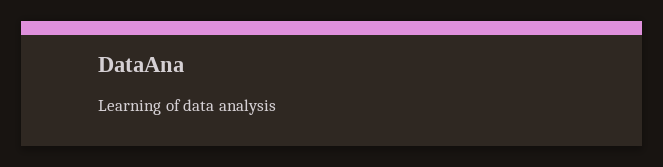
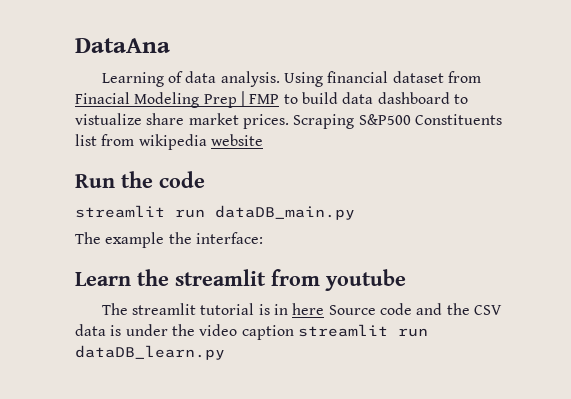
- Learning of data analysis
+ Learning of data analysis. Using financial dataset from Finacial Modeling Prep | FMP to build data dashboard to vistualize share market prices. Scraping S&P500 Constituents list from wikipedia website
+ Run the code
+ streamlit run dataDB_main.py
+ The example the interface:
+ Learn the streamlit from youtube
+ The streamlit tutorial is in here Source code and the CSV data is under the video caption streamlit run dataDB_learn.py

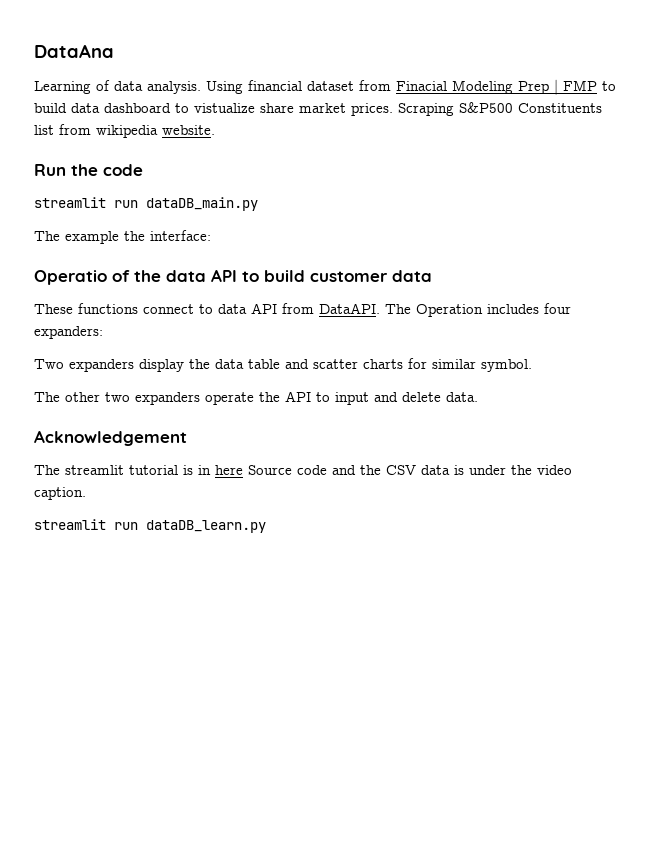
- Scraping S&P500 Constituents list from wikipedia website
+ Scraping S&P500 Constituents list from wikipedia website.
- Learn the streamlit from youtube
+ Operatio of the data API to build customer data
+ These functions connect to data API from DataAPI. The Operation includes four expanders:
+ Two expanders display the data table and scatter charts for similar symbol.
+ The other two expanders operate the API to input and delete data.
+ Acknowledgement
- The streamlit tutorial is in here Source code and the CSV data is under the video caption streamlit run dataDB_learn.py
+ The streamlit tutorial is in here Source code and the CSV data is under the video caption.
+ streamlit run dataDB_learn.py

